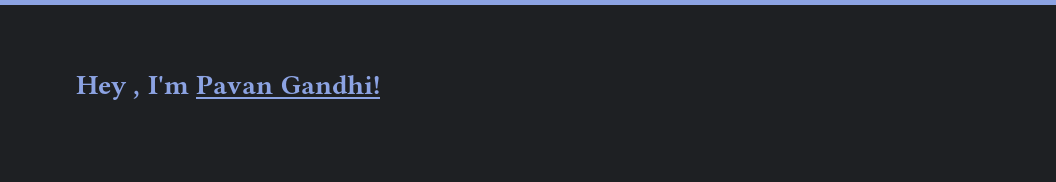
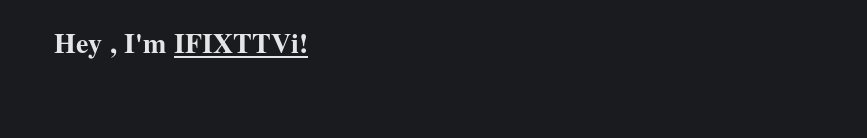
- Hey , I'm Pavan Gandhi!
+ Hey , I'm IFIXTTVi!

